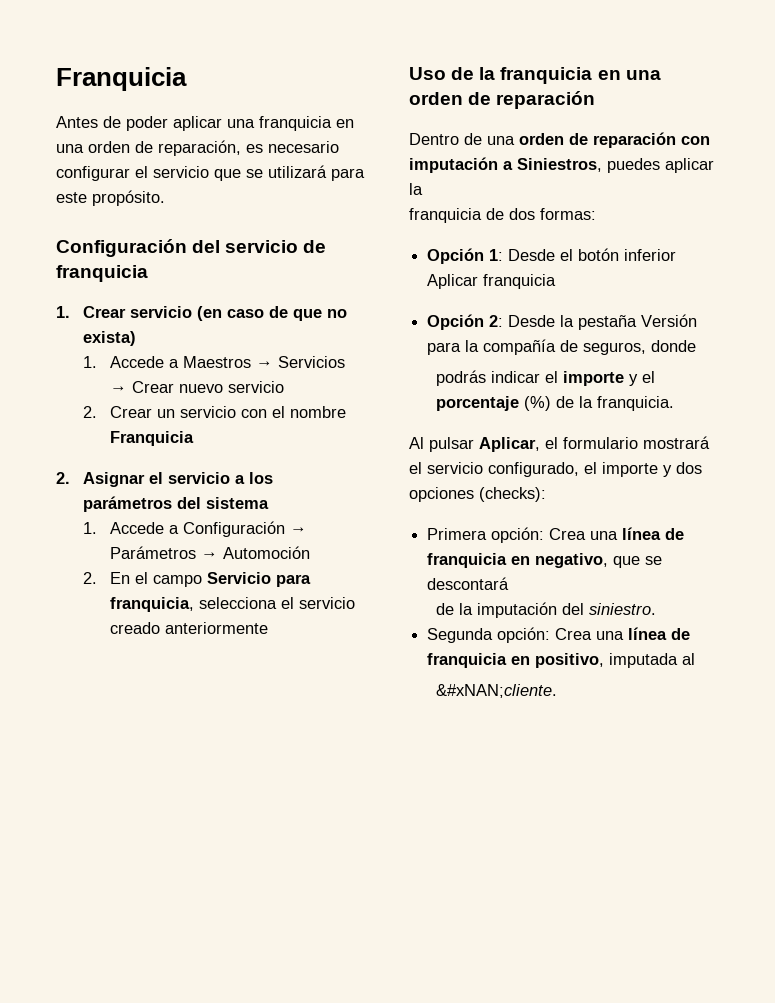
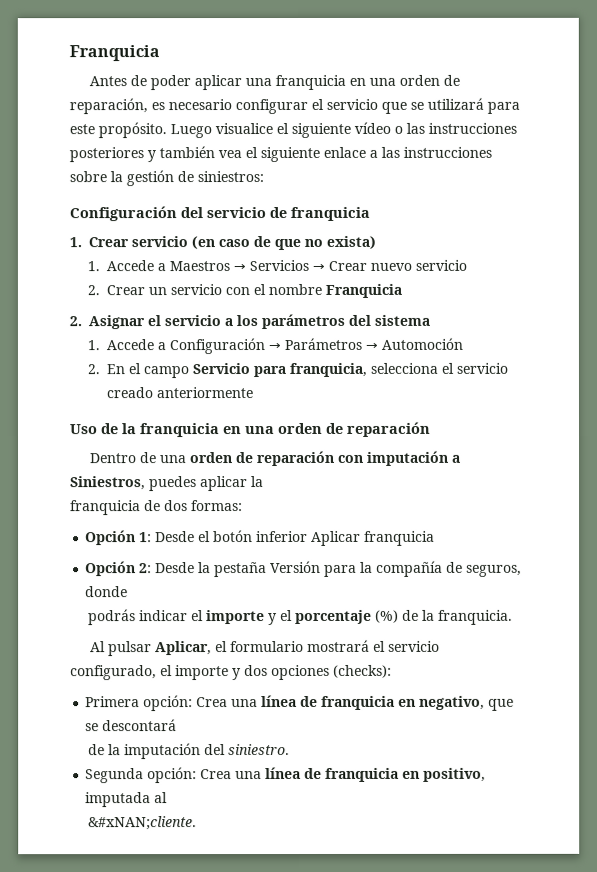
+ Luego visualice el siguiente vídeo o las instrucciones posteriores y también vea el siguiente enlace a las instrucciones sobre la gestión de siniestros:

